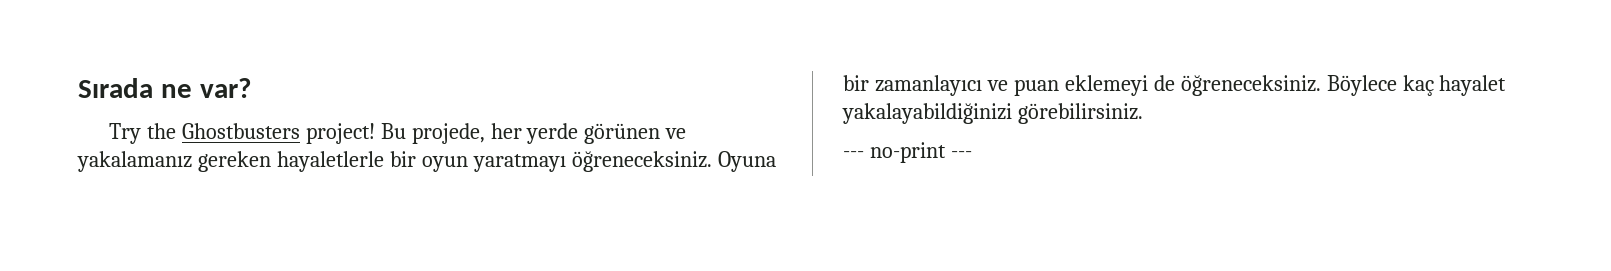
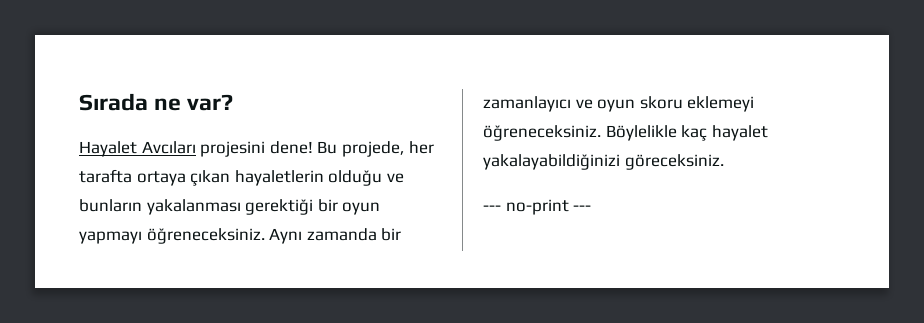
- Try the Ghostbusters project! Bu projede, her yerde görünen ve yakalamanız gereken hayaletlerle bir oyun yaratmayı öğreneceksiniz. Oyuna bir zamanlayıcı ve puan eklemeyi de öğreneceksiniz. Böylece kaç hayalet yakalayabildiğinizi görebilirsiniz.
+ Hayalet Avcıları projesini dene! Bu projede, her tarafta ortaya çıkan hayaletlerin olduğu ve bunların yakalanması gerektiği bir oyun yapmayı öğreneceksiniz. Aynı zamanda bir zamanlayıcı ve oyun skoru eklemeyi öğreneceksiniz. Böylelikle kaç hayalet yakalayabildiğinizi göreceksiniz.

